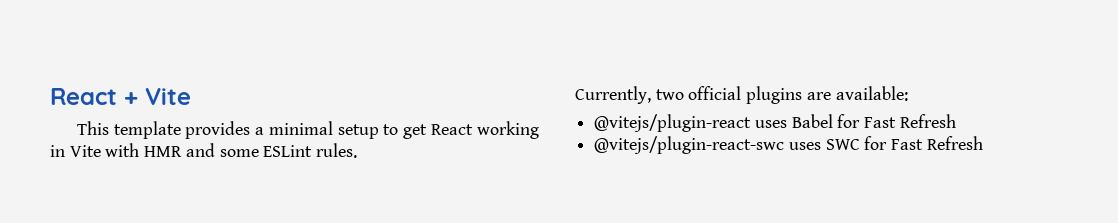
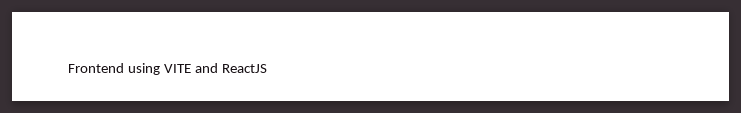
- React + Vite
- This template provides a minimal setup to get React working in Vite with HMR and some ESLint rules.
- Currently, two official plugins are available:
- @vitejs/plugin-react uses Babel for Fast Refresh
- @vitejs/plugin-react-swc uses SWC for Fast Refresh
+ Frontend using VITE and ReactJS

